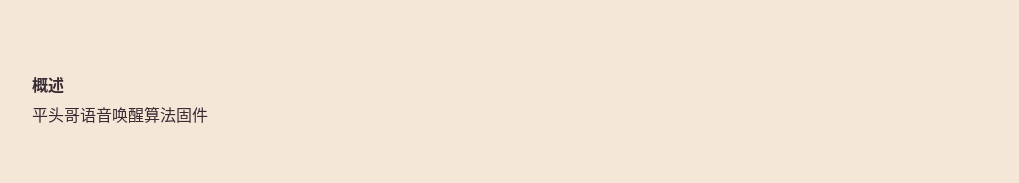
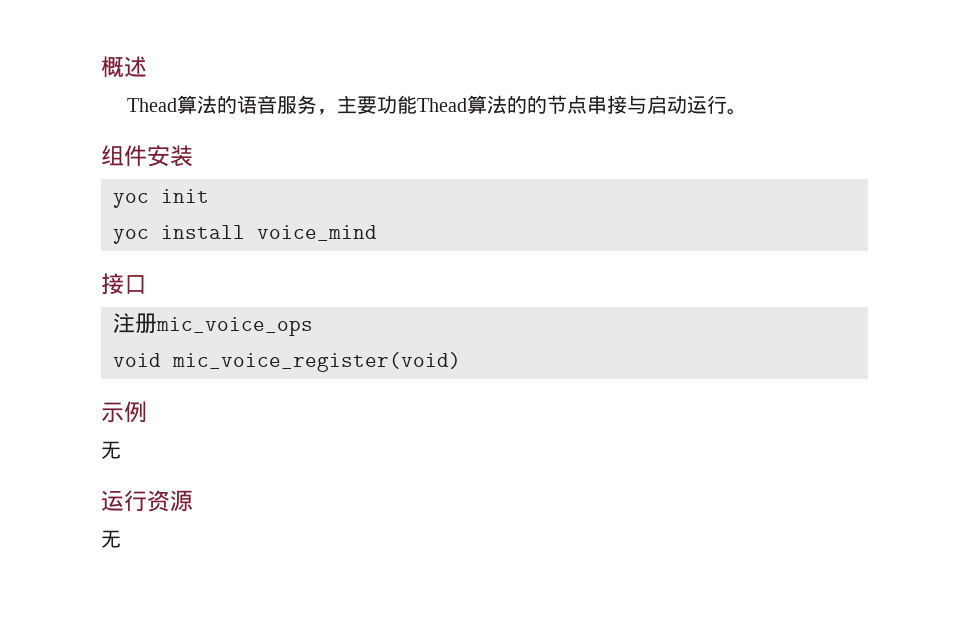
- 平头哥语音唤醒算法固件
+ Thead算法的语音服务，主要功能Thead算法的的节点串接与启动运行。
+ 组件安装
+ yoc init
+ yoc install voice_mind
+ 接口
+ 注册mic_voice_ops
+ void mic_voice_register(void)
+ 示例
+ 无
+ 运行资源
+ 无

